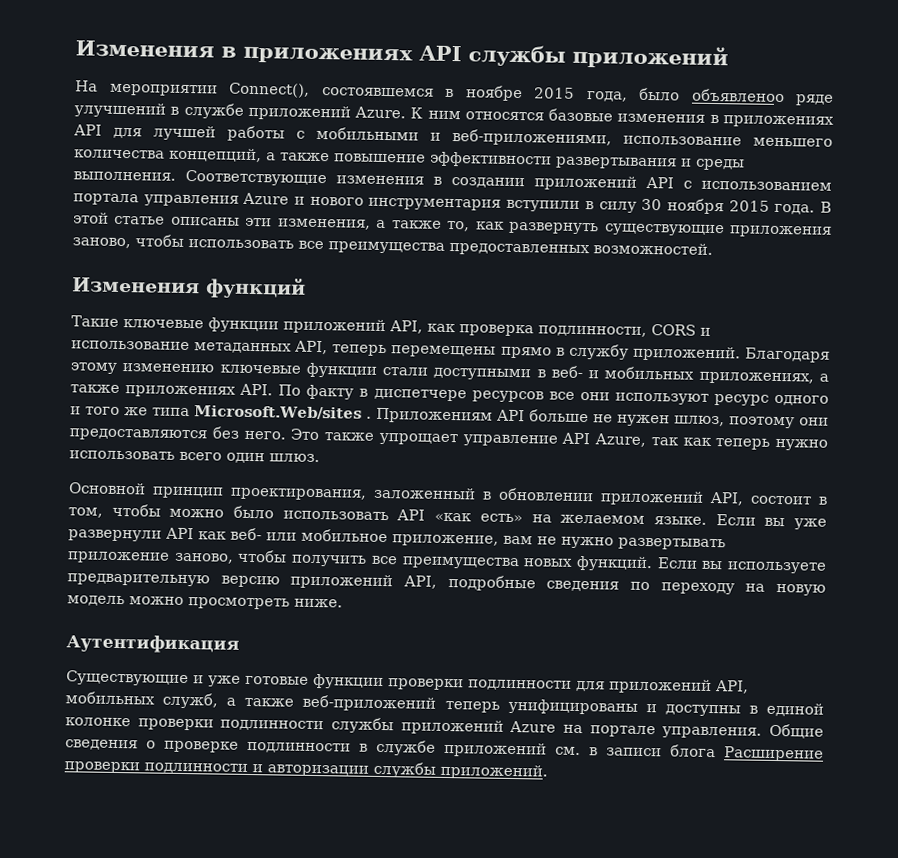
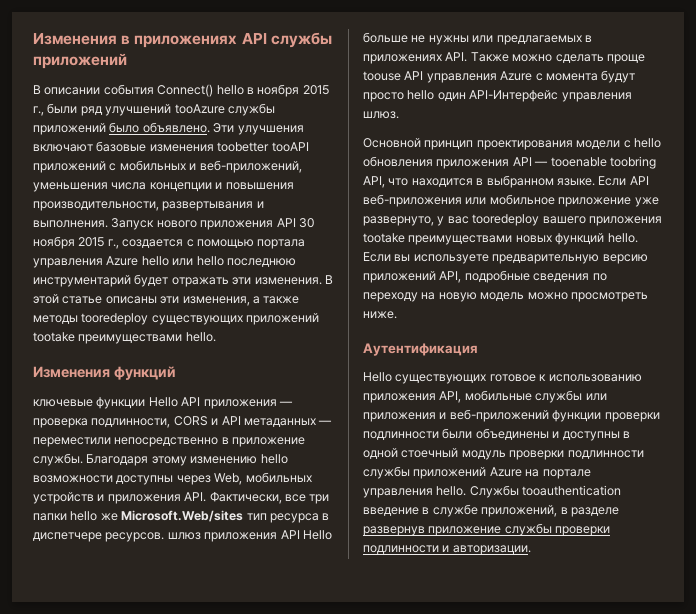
- На мероприятии Connect(), состоявшемся в ноябре 2015 года, было объявленоо ряде улучшений в службе приложений Azure. К ним относятся базовые изменения в приложениях API для лучшей работы с мобильными и веб-приложениями, использование меньшего количества концепций, а также повышение эффективности развертывания и среды выполнения. Соответствующие изменения в создании приложений API с использованием портала управления Azure и нового инструментария вступили в силу 30 ноября 2015 года.
+ В описании события Connect() hello в ноября 2015 г., были ряд улучшений tooAzure службы приложений было объявлено. Эти улучшения включают базовые изменения toobetter tooAPI приложений с мобильных и веб-приложений, уменьшения числа концепции и повышения производительности, развертывания и выполнения. Запуск нового приложения API 30 ноября 2015 г., создается с помощью портала управления Azure hello или hello последнюю инструментарий будет отражать эти изменения.
- В этой статье описаны эти изменения, а также то, как развернуть существующие приложения заново, чтобы использовать все преимущества предоставленных возможностей.
+ В этой статье описаны эти изменения, а также методы tooredeploy существующих приложений tootake преимуществами hello.
- Такие ключевые функции приложений API, как проверка подлинности, CORS и использование метаданных API, теперь перемещены прямо в службу приложений. Благодаря этому изменению ключевые функции стали доступными в веб- и мобильных приложениях, а также приложениях API. По факту в диспетчере ресурсов все они используют ресурс одного и того же типа Microsoft.Web/sites . Приложениям API больше не нужен шлюз, поэтому они предоставляются без него. Это также упрощает управление API Azure, так как теперь нужно использовать всего один шлюз.
- Основной принцип проектирования, заложенный в обновлении приложений API, состоит в том, чтобы можно было использовать API «как есть» на желаемом языке. Если вы уже развернули API как веб- или мобильное приложение, вам не нужно развертывать приложение заново, чтобы получить все преимущества новых функций.
+ ключевые функции Hello API приложения — проверка подлинности, CORS и API метаданных — переместили непосредственно в приложение службы. Благодаря этому изменению hello возможности доступны через Web, мобильных устройств и приложения API. Фактически, все три папки hello же Microsoft.Web/sites тип ресурса в диспетчере ресурсов. шлюз приложения API Hello больше не нужны или предлагаемых в приложениях API. Также можно сделать проще toouse API управления Azure с момента будут просто hello один API-Интерфейс управления шлюз.
+ Основной принцип проектирования модели с hello обновления приложения API — tooenable toobring API, что находится в выбранном языке. Если API веб-приложения или мобильное приложение уже развернуто, у вас tooredeploy вашего приложения tootake преимуществами новых функций hello.
- Существующие и уже готовые функции проверки подлинности для приложений API, мобильных служб, а также веб-приложений теперь унифицированы и доступны в единой колонке проверки подлинности службы приложений Azure на портале управления. Общие сведения о проверке подлинности в службе приложений см. в записи блога Расширение проверки подлинности и авторизации службы приложений.
+ Hello существующих готовое к использованию приложения API, мобильные службы или приложения и веб-приложений функции проверки подлинности были объединены и доступны в одной стоечный модуль проверки подлинности службы приложений Azure на портале управления hello. Службы tooauthentication введение в службе приложений, в разделе развернув приложение службы проверки подлинности и авторизации.

